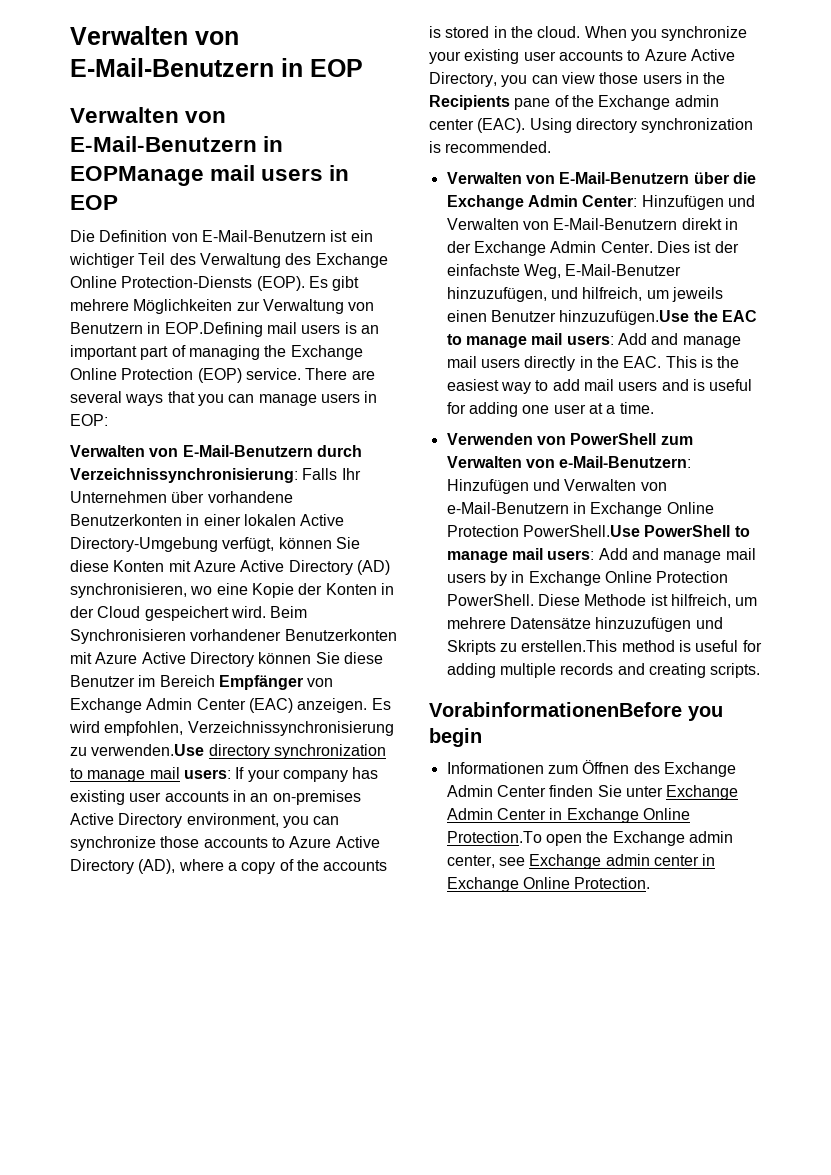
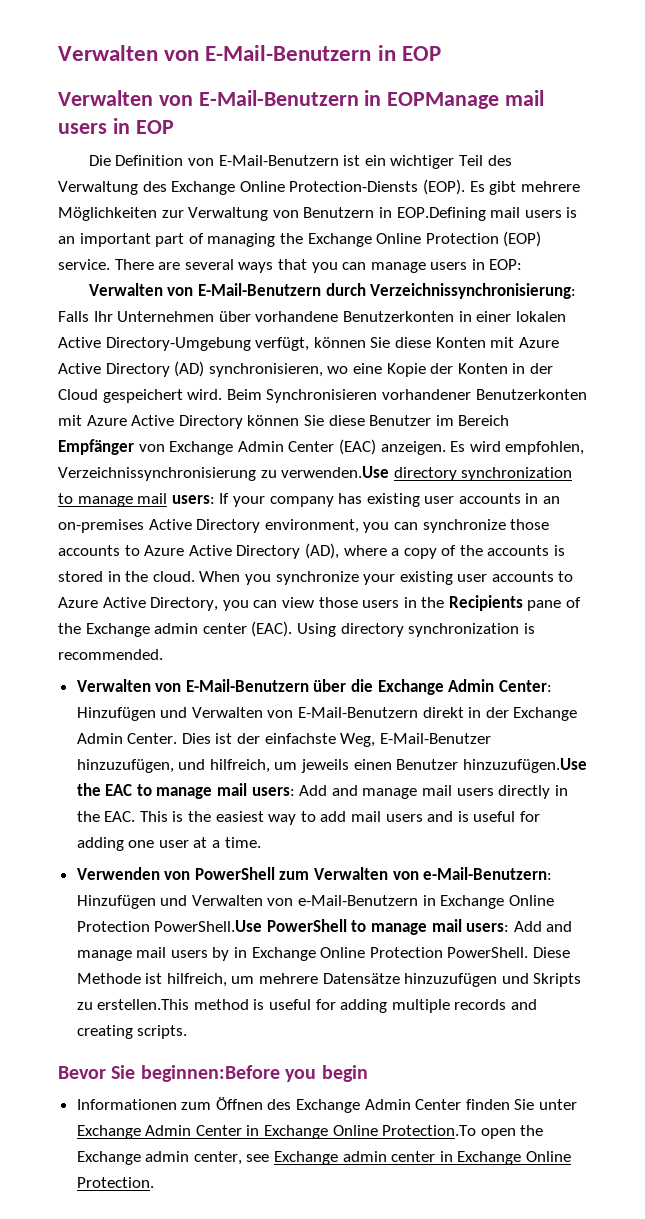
- VorabinformationenBefore you begin
+ Bevor Sie beginnen:Before you begin

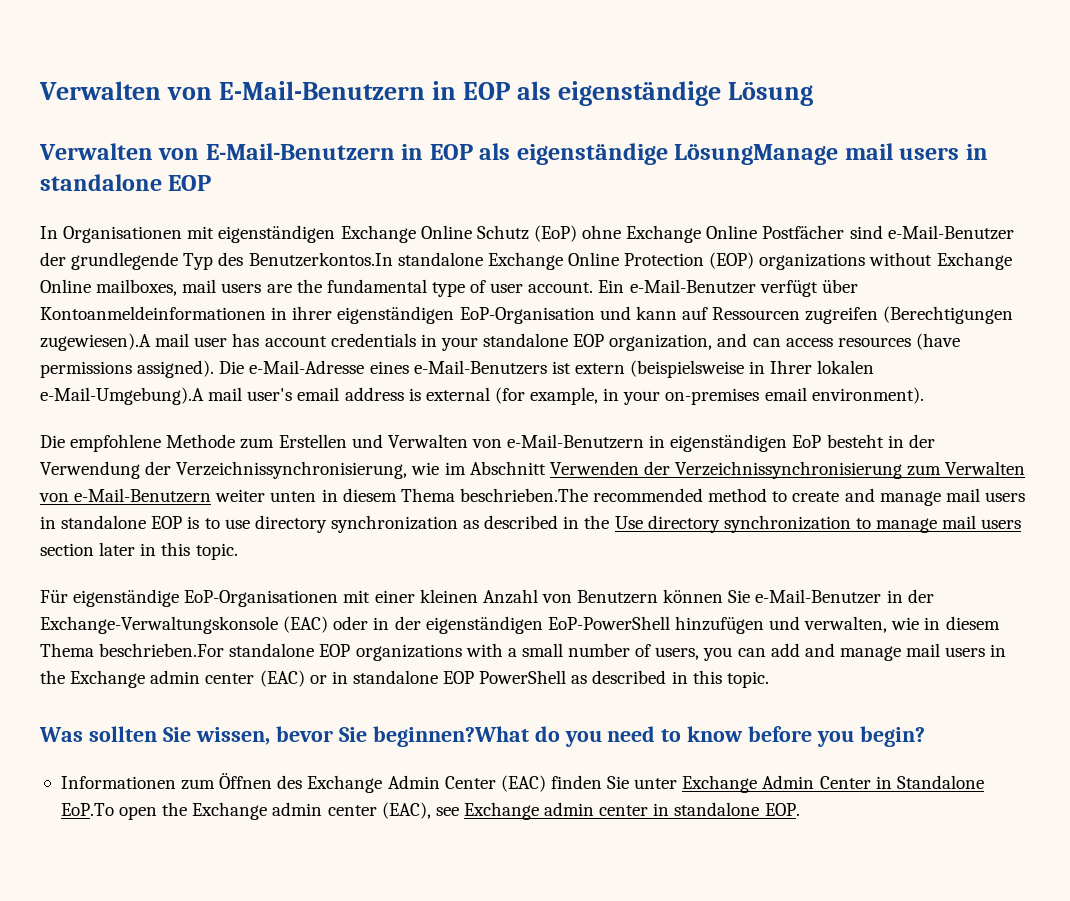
- Verwalten von E-Mail-Benutzern in EOP
- Verwalten von E-Mail-Benutzern in EOPManage mail users in EOP
- Die Definition von E-Mail-Benutzern ist ein wichtiger Teil des Verwaltung des Exchange Online Protection-Diensts (EOP). Es gibt mehrere Möglichkeiten zur Verwaltung von Benutzern in EOP.Defining mail users is an important part of managing the Exchange Online Protection (EOP) service. There are several ways that you can manage users in EOP:
- Verwalten von E-Mail-Benutzern durch Verzeichnissynchronisierung: Falls Ihr Unternehmen über vorhandene Benutzerkonten in einer lokalen Active Directory-Umgebung verfügt, können Sie diese Konten mit Azure Active Directory (AD) synchronisieren, wo eine Kopie der Konten in der Cloud gespeichert wird. Beim Synchronisieren vorhandener Benutzerkonten mit Azure Active Directory können Sie diese Benutzer im Bereich Empfänger von Exchange Admin Center (EAC) anzeigen. Es wird empfohlen, Verzeichnissynchronisierung zu verwenden.Use directory synchronization to manage mail users: If your company has existing user accounts in an on-premises Active Directory environment, you can synchronize those accounts to Azure Active Directory (AD), where a copy of the accounts is stored in the cloud. When you synchronize your existing user accounts to Azure Active Directory, you can view those users in the Recipients pane of the Exchange admin center (EAC). Using directory synchronization is recommended.
- Verwalten von E-Mail-Benutzern über die Exchange Admin Center: Hinzufügen und Verwalten von E-Mail-Benutzern direkt in der Exchange Admin Center. Dies ist der einfachste Weg, E-Mail-Benutzer hinzuzufügen, und hilfreich, um jeweils einen Benutzer hinzuzufügen.Use the EAC to manage mail users: Add and manage mail users directly in the EAC. This is the easiest way to add mail users and is useful for adding one user at a time.
- Verwenden von PowerShell zum Verwalten von e-Mail-Benutzern: Hinzufügen und Verwalten von e-Mail-Benutzern in Exchange Online Protection PowerShell.Use PowerShell to manage mail users: Add and manage mail users by in Exchange Online Protection PowerShell. Diese Methode ist hilfreich, um mehrere Datensätze hinzuzufügen und Skripts zu erstellen.This method is useful for adding multiple records and creating scripts.
- Bevor Sie beginnen:Before you begin
+ Verwalten von E-Mail-Benutzern in EOP als eigenständige Lösung
+ Verwalten von E-Mail-Benutzern in EOP als eigenständige LösungManage mail users in standalone EOP
+ In Organisationen mit eigenständigen Exchange Online Schutz (EoP) ohne Exchange Online Postfächer sind e-Mail-Benutzer der grundlegende Typ des Benutzerkontos.In standalone Exchange Online Protection (EOP) organizations without Exchange Online mailboxes, mail users are the fundamental type of user account. Ein e-Mail-Benutzer verfügt über Kontoanmeldeinformationen in ihrer eigenständigen EoP-Organisation und kann auf Ressourcen zugreifen (Berechtigungen zugewiesen).A mail user has account credentials in your standalone EOP organization, and can access resources (have permissions assigned). Die e-Mail-Adresse eines e-Mail-Benutzers ist extern (beispielsweise in Ihrer lokalen e-Mail-Umgebung).A mail user's email address is external (for example, in your on-premises email environment).
+ Die empfohlene Methode zum Erstellen und Verwalten von e-Mail-Benutzern in eigenständigen EoP besteht in der Verwendung der Verzeichnissynchronisierung, wie im Abschnitt Verwenden der Verzeichnissynchronisierung zum Verwalten von e-Mail-Benutzern weiter unten in diesem Thema beschrieben.The recommended method to create and manage mail users in standalone EOP is to use directory synchronization as described in the Use directory synchronization to manage mail users section later in this topic.
+ Für eigenständige EoP-Organisationen mit einer kleinen Anzahl von Benutzern können Sie e-Mail-Benutzer in der Exchange-Verwaltungskonsole (EAC) oder in der eigenständigen EoP-PowerShell hinzufügen und verwalten, wie in diesem Thema beschrieben.For standalone EOP organizations with a small number of users, you can add and manage mail users in the Exchange admin center (EAC) or in standalone EOP PowerShell as described in this topic.
+ Was sollten Sie wissen, bevor Sie beginnen?What do you need to know before you begin?
- Informationen zum Öffnen des Exchange Admin Center finden Sie unter Exchange Admin Center in Exchange Online Protection.To open the Exchange admin center, see Exchange admin center in Exchange Online Protection.
+ Informationen zum Öffnen des Exchange Admin Center (EAC) finden Sie unter Exchange Admin Center in Standalone EoP.To open the Exchange admin center (EAC), see Exchange admin center in standalone EOP.

